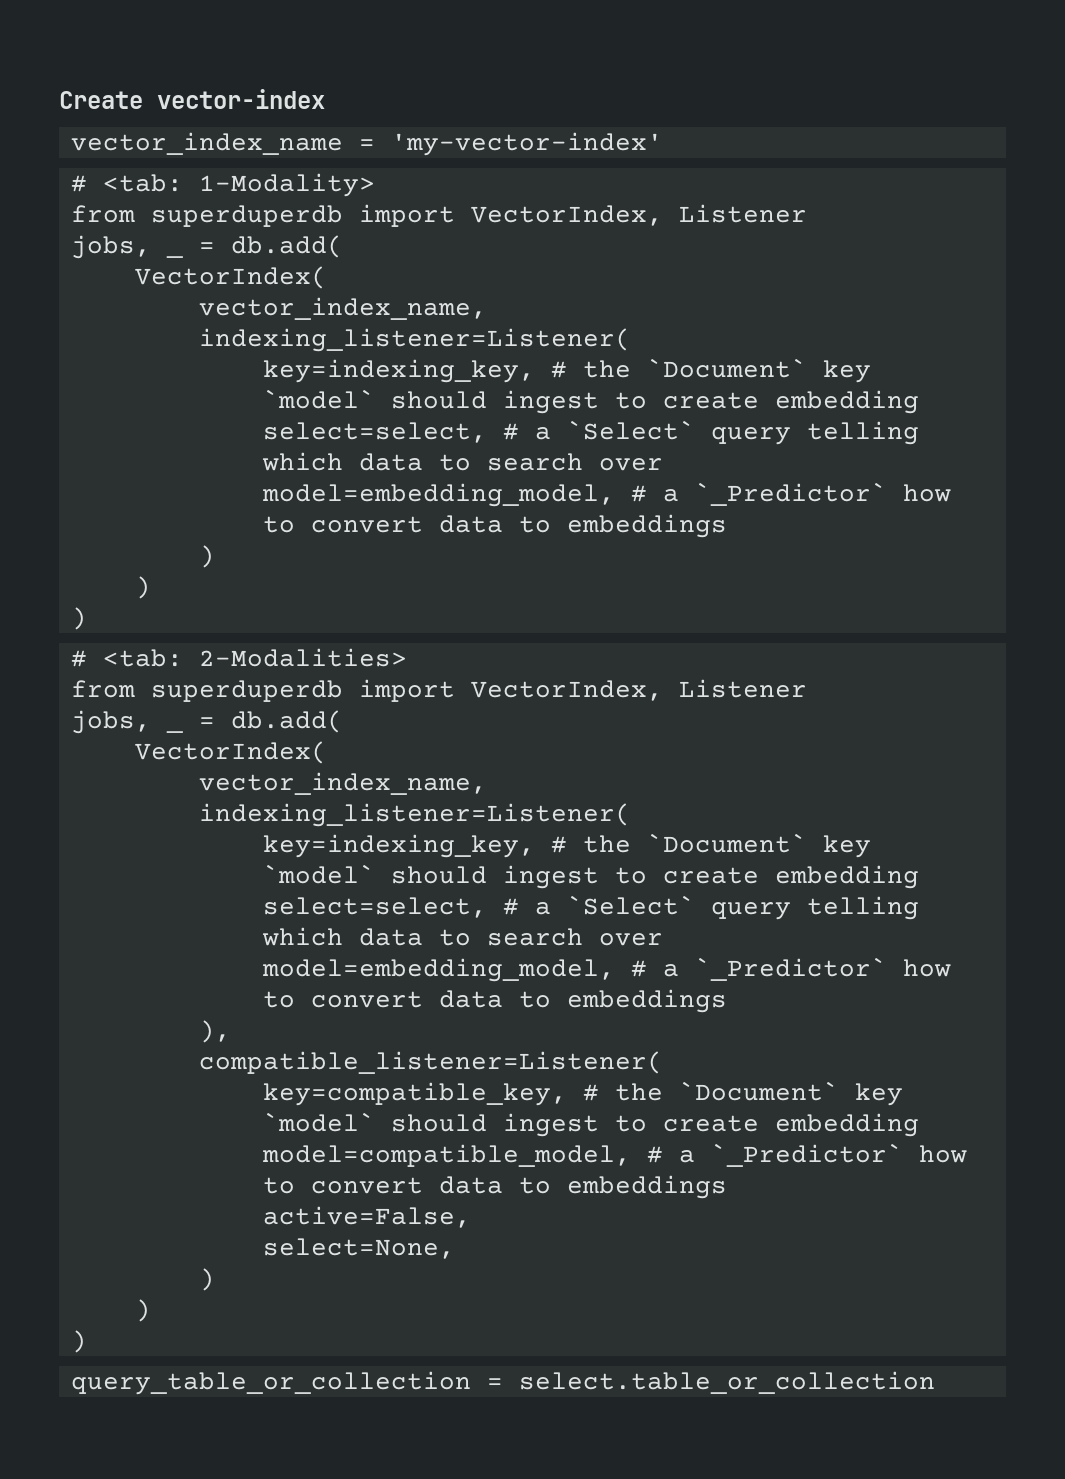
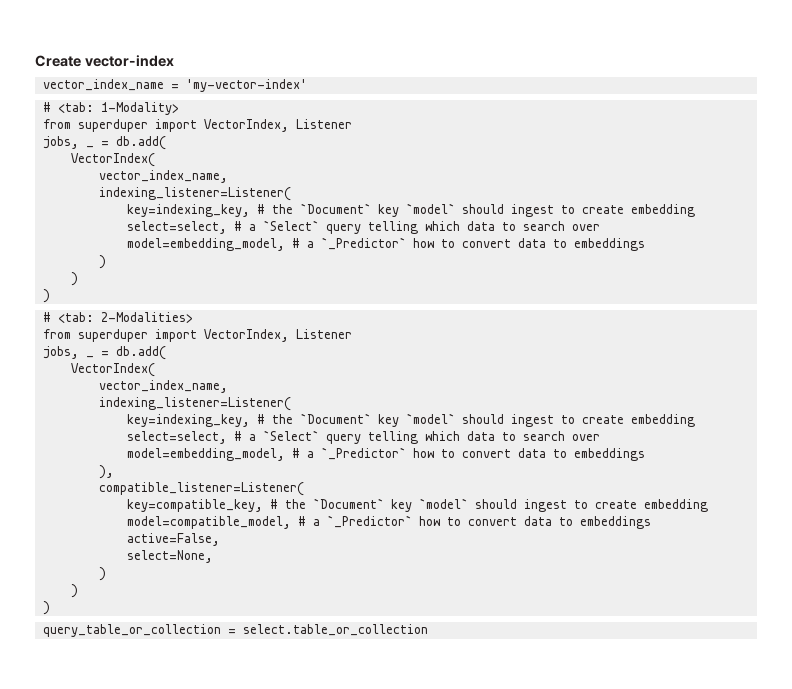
  # <tab: 1-Modality>
- from superduperdb import VectorIndex, Listener
+ from superduper import VectorIndex, Listener
  # <tab: 2-Modalities>
- from superduperdb import VectorIndex, Listener
+ from superduper import VectorIndex, Listener

